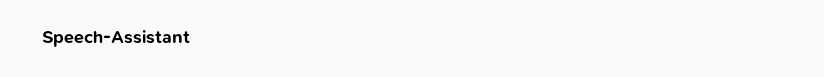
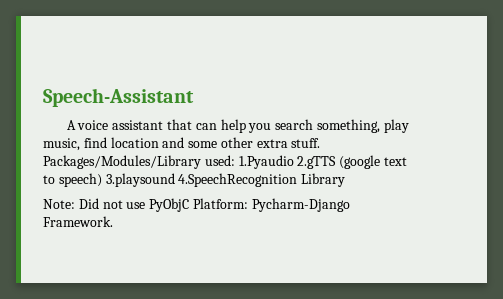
+ A voice assistant that can help you search something, play music, find location and some other extra stuff. Packages/Modules/Library used: 1.Pyaudio 2.gTTS (google text to speech) 3.playsound 4.SpeechRecognition Library
+ Note: Did not use PyObjC Platform: Pycharm-Django Framework.

